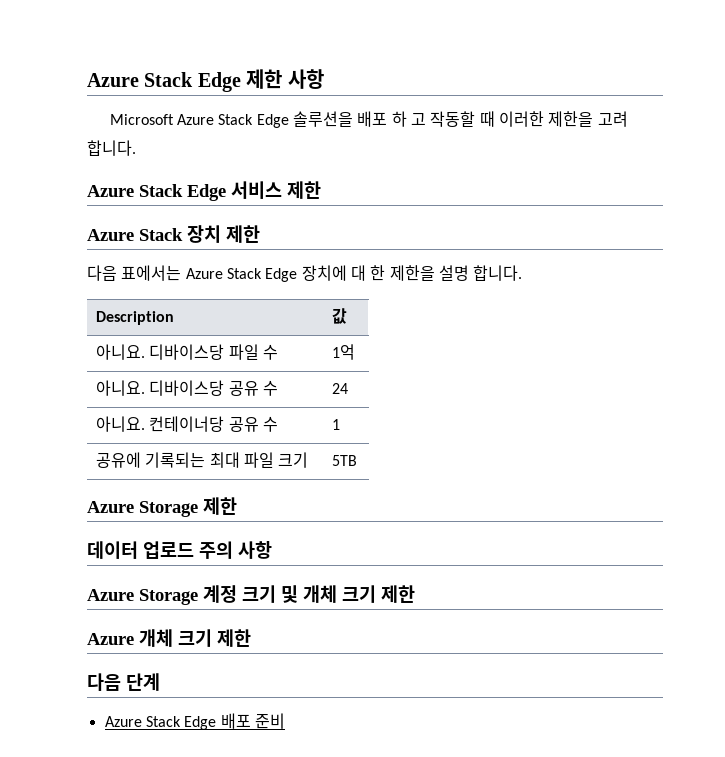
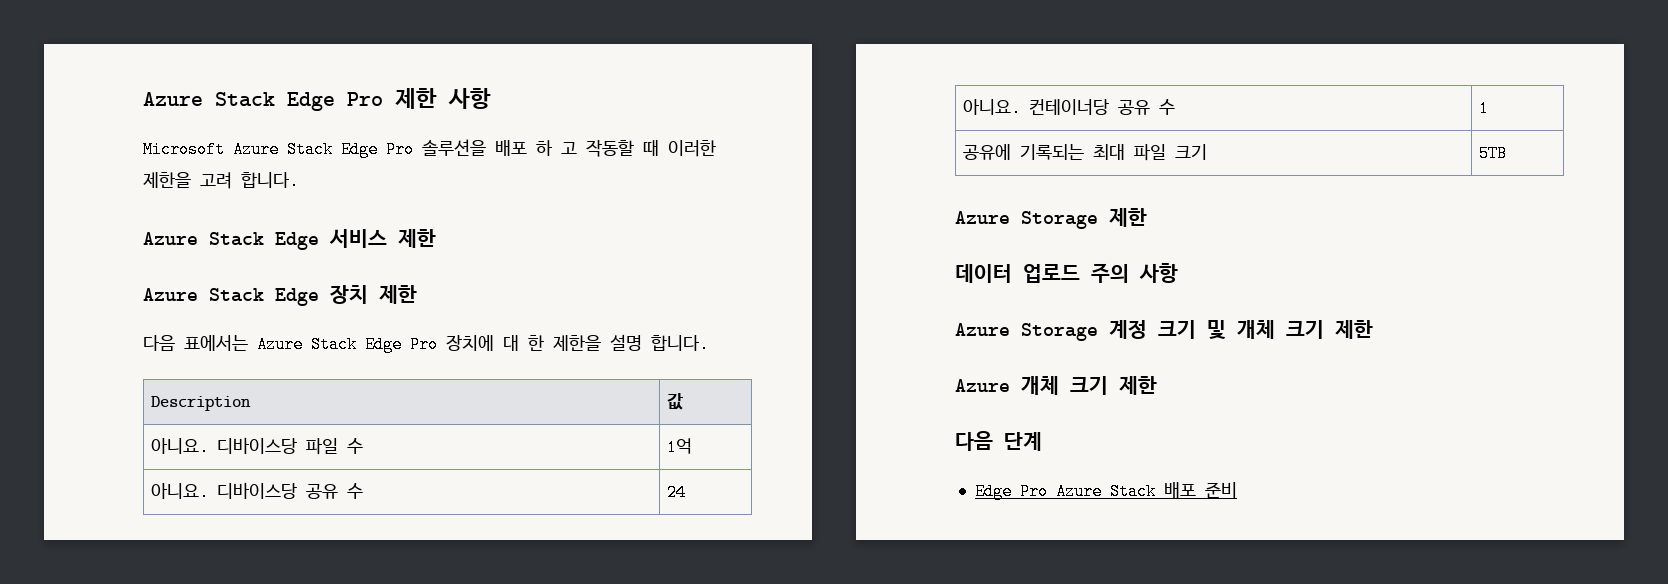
- Azure Stack Edge 제한 사항
+ Azure Stack Edge Pro 제한 사항
- Microsoft Azure Stack Edge 솔루션을 배포 하 고 작동할 때 이러한 제한을 고려 합니다.
+ Microsoft Azure Stack Edge Pro 솔루션을 배포 하 고 작동할 때 이러한 제한을 고려 합니다.
- Azure Stack 장치 제한
+ Azure Stack Edge 장치 제한
- 다음 표에서는 Azure Stack Edge 장치에 대 한 제한을 설명 합니다.
+ 다음 표에서는 Azure Stack Edge Pro 장치에 대 한 제한을 설명 합니다.
- Azure Stack Edge 배포 준비
+ Edge Pro Azure Stack 배포 준비

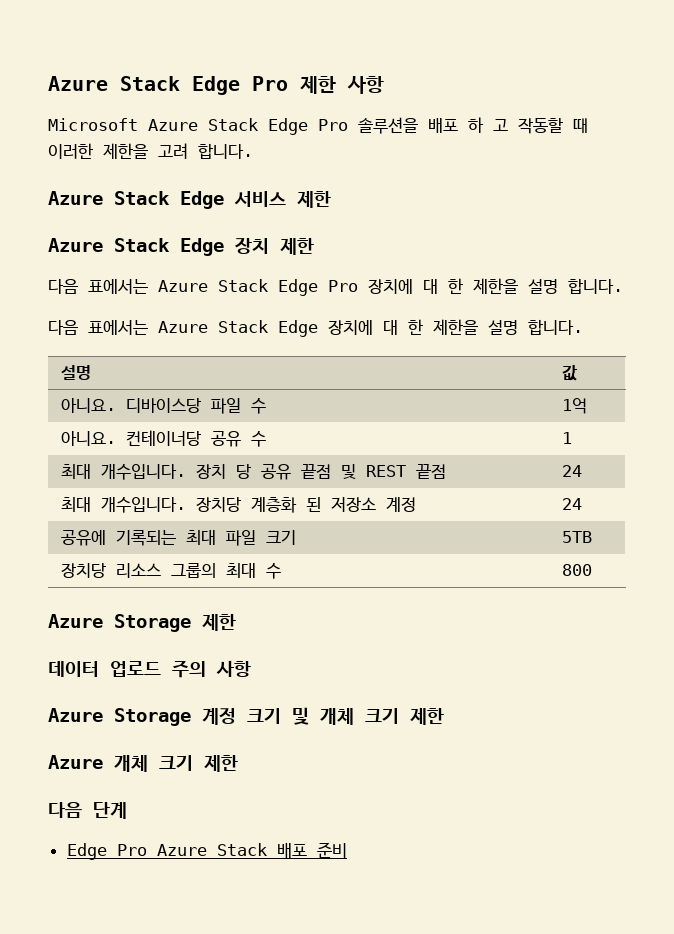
- Description | 값
+ 다음 표에서는 Azure Stack Edge 장치에 대 한 제한을 설명 합니다.
+ 설명 | 값
- 아니요. 디바이스당 공유 수 | 24
+ 최대 개수입니다. 장치 당 공유 끝점 및 REST 끝점 | 24
+ 최대 개수입니다. 장치당 계층화 된 저장소 계정 | 24
+ 장치당 리소스 그룹의 최대 수 | 800

